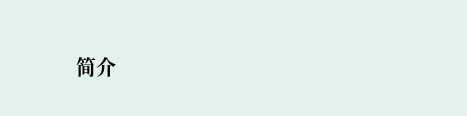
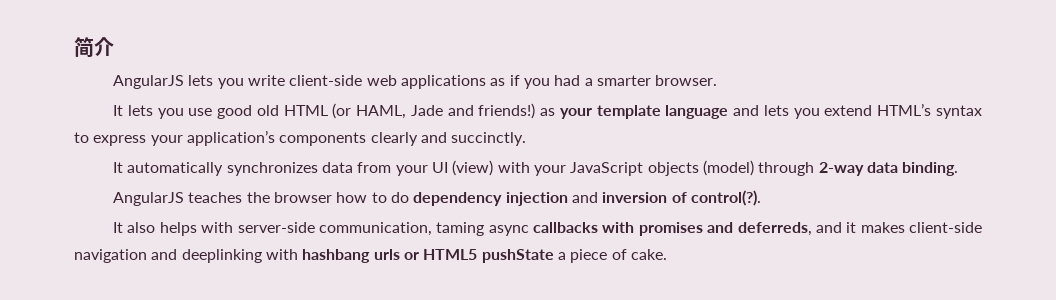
+ AngularJS lets you write client-side web applications as if you had a smarter browser.
+ It lets you use good old HTML (or HAML, Jade and friends!) as your template language and lets you extend HTML’s syntax to express your application’s components clearly and succinctly.
+ It automatically synchronizes data from your UI (view) with your JavaScript objects (model) through 2-way data binding.
+ AngularJS teaches the browser how to do dependency injection and inversion of control(?).
+ It also helps with server-side communication, taming async callbacks with promises and deferreds, and it makes client-side navigation and deeplinking with hashbang urls or HTML5 pushState a piece of cake.

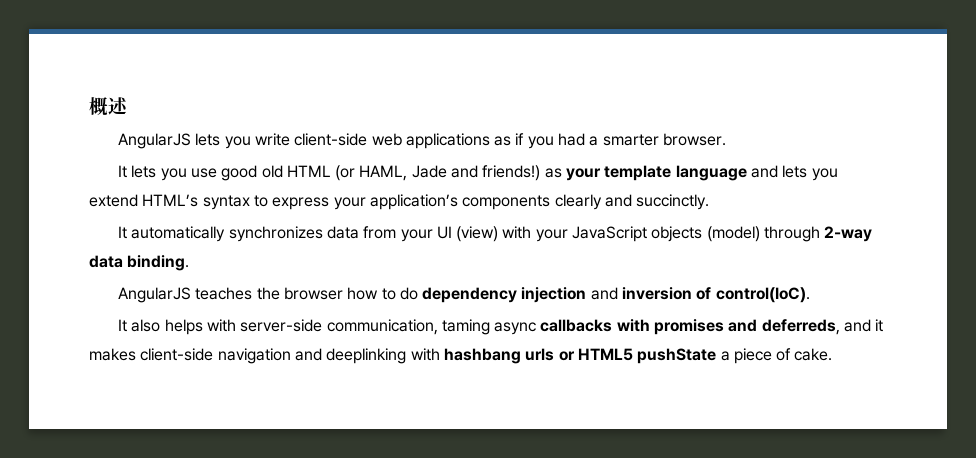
- 简介
+ 概述
- AngularJS teaches the browser how to do dependency injection and inversion of control(?).
+ AngularJS teaches the browser how to do dependency injection and inversion of control(IoC).

